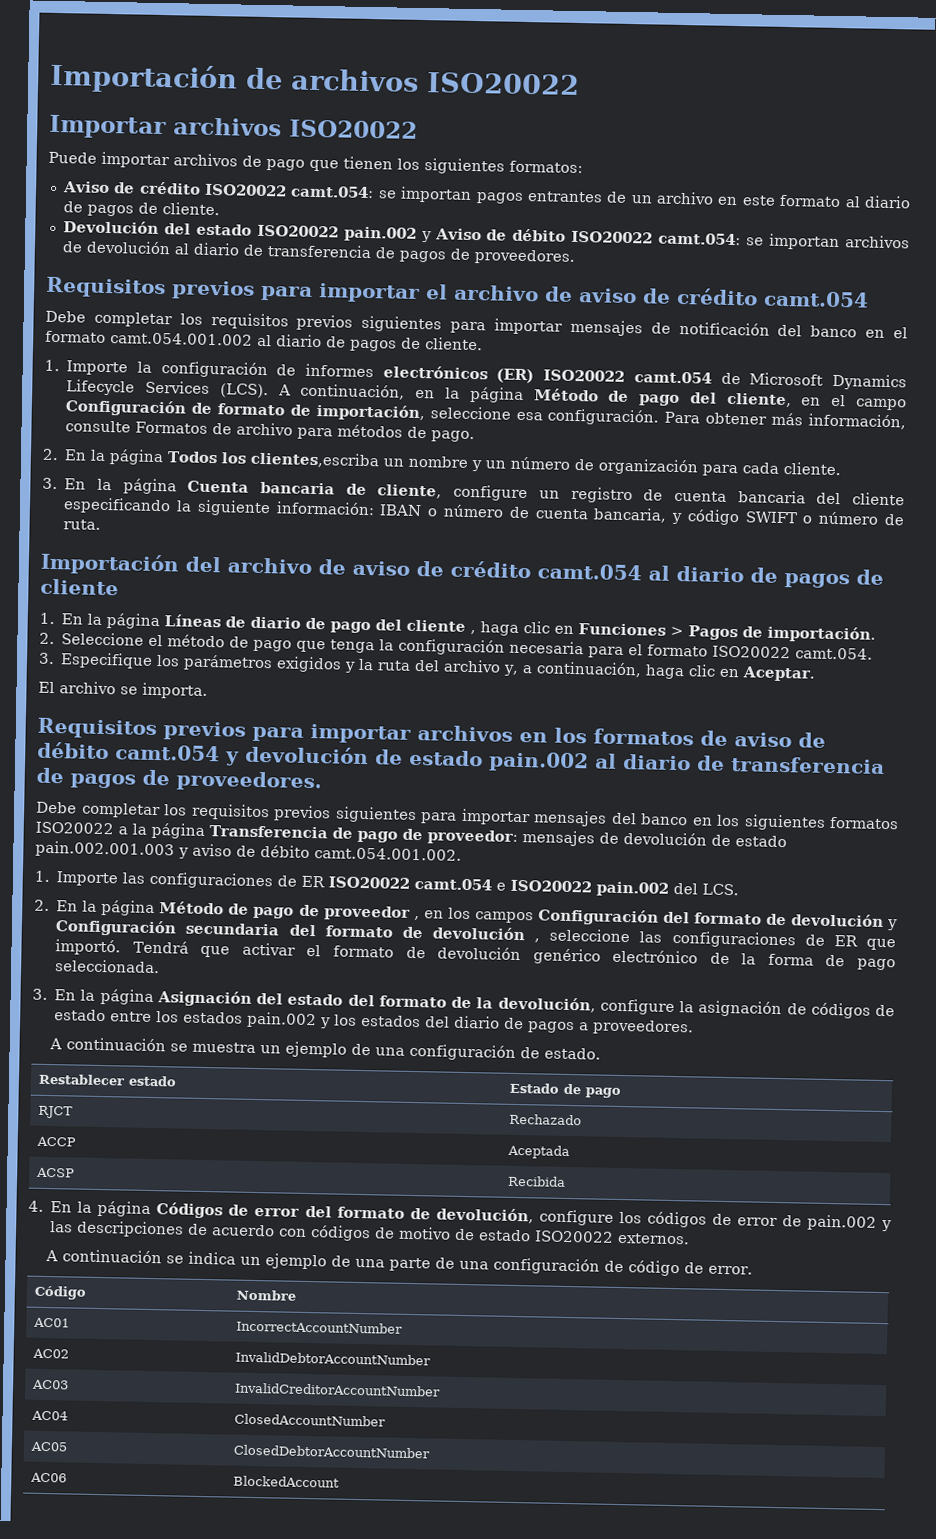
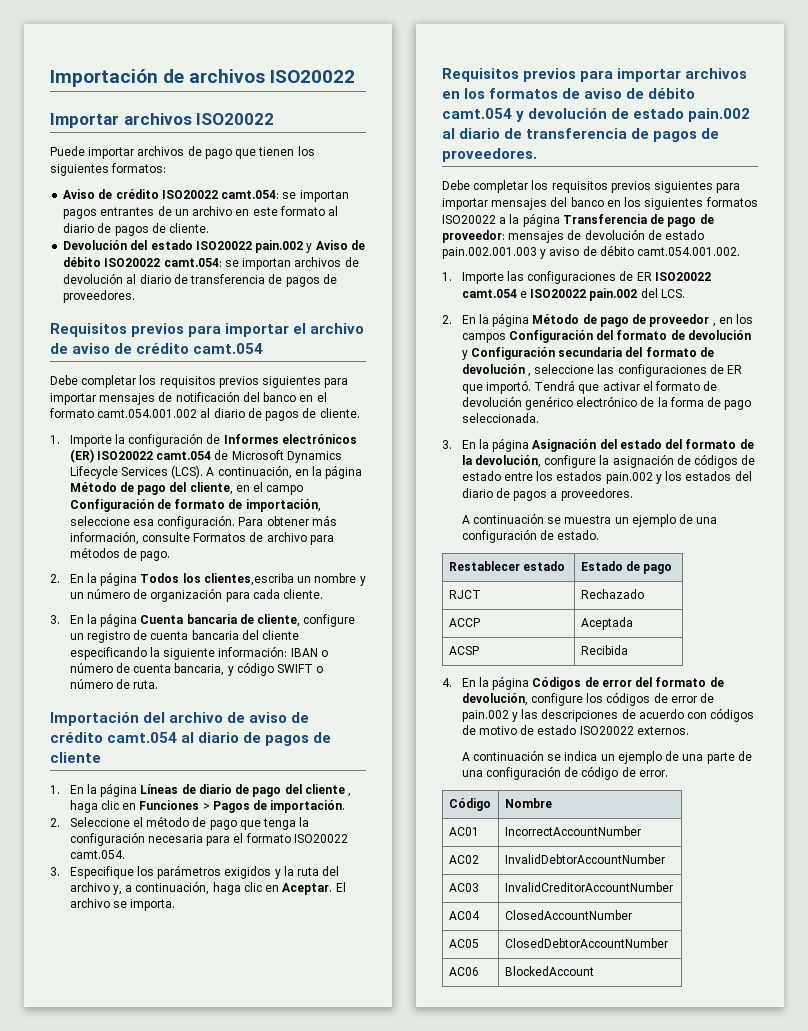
- 1. Importe la configuración de informes electrónicos (ER) ISO20022 camt.054 de Microsoft Dynamics Lifecycle Services (LCS).
+ 1. Importe la configuración de Informes electrónicos (ER) ISO20022 camt.054 de Microsoft Dynamics Lifecycle Services (LCS).
- 3. Especifique los parámetros exigidos y la ruta del archivo y, a continuación, haga clic en Aceptar.
- El archivo se importa.
+ 3. Especifique los parámetros exigidos y la ruta del archivo y, a continuación, haga clic en Aceptar. El archivo se importa.

